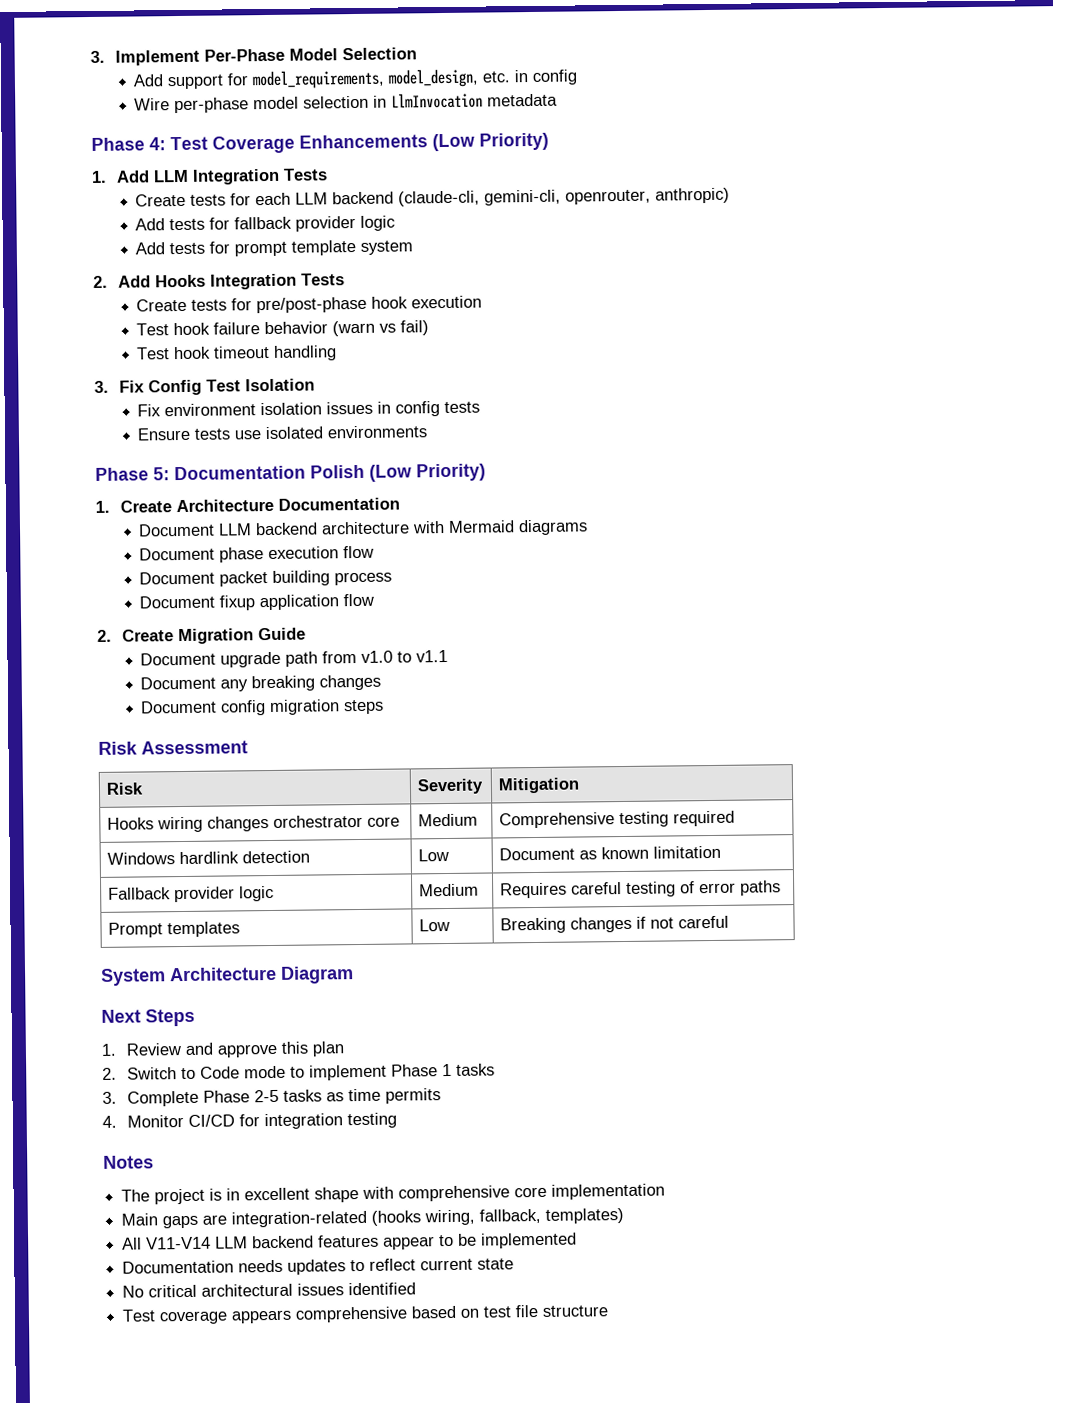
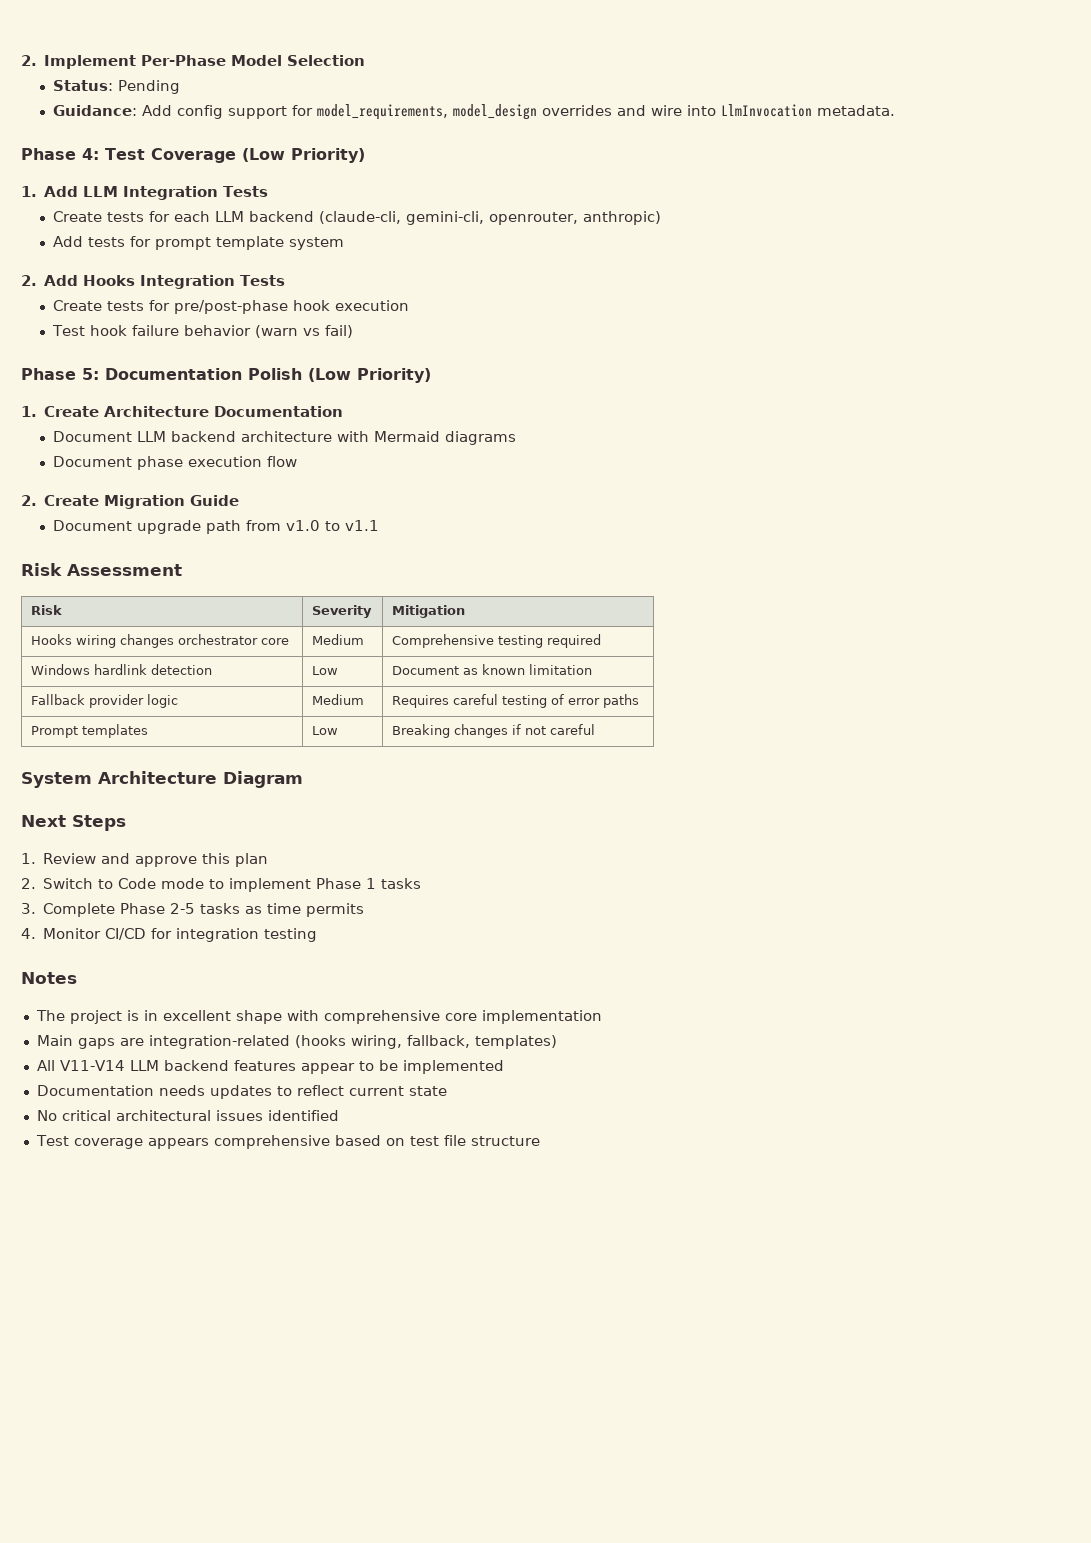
- 3. Implement Per-Phase Model Selection
+ 2. Implement Per-Phase Model Selection
- Add support for model_requirements, model_design, etc. in config
- Wire per-phase model selection in LlmInvocation metadata
+ Status: Pending
+ Guidance: Add config support for model_requirements, model_design overrides and wire into LlmInvocation metadata.
- Phase 4: Test Coverage Enhancements (Low Priority)
+ Phase 4: Test Coverage (Low Priority)
- Add tests for fallback provider logic
- Test hook timeout handling
- 3. Fix Config Test Isolation
- Fix environment isolation issues in config tests
- Ensure tests use isolated environments
- Document packet building process
- Document fixup application flow
- Document any breaking changes
- Document config migration steps

